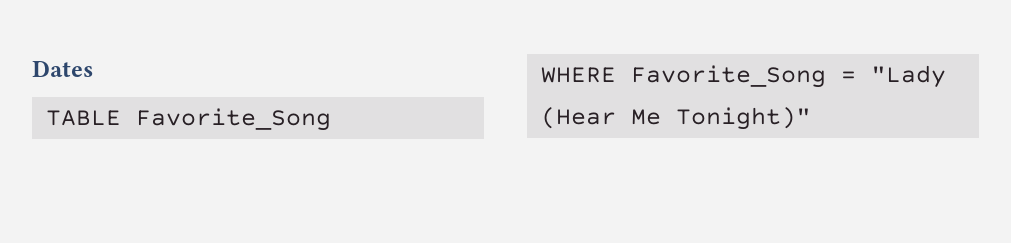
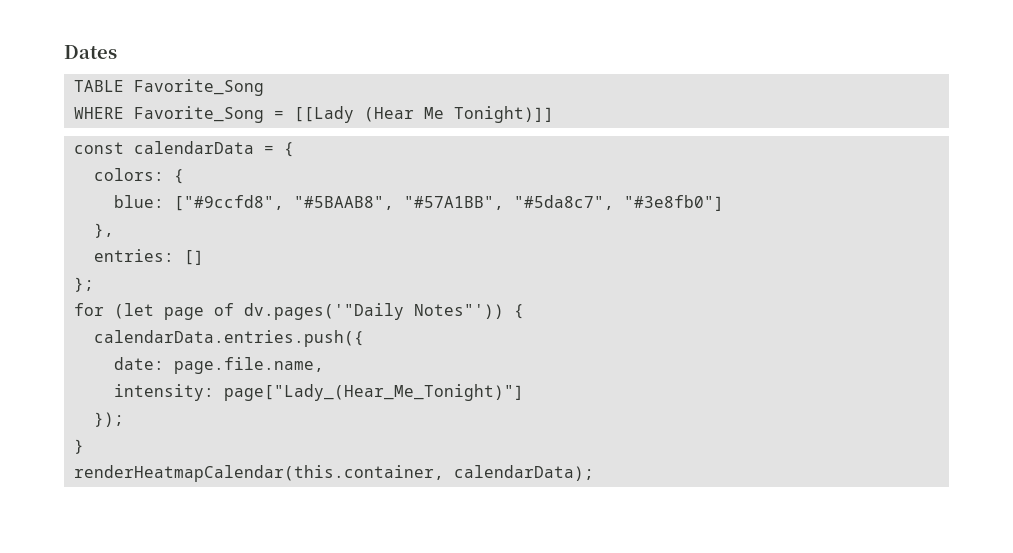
- WHERE Favorite_Song = "Lady (Hear Me Tonight)"
+ WHERE Favorite_Song = [[Lady (Hear Me Tonight)]]
+ const calendarData = {
+ colors: {
+ blue: ["#9ccfd8", "#5BAAB8", "#57A1BB", "#5da8c7", "#3e8fb0"]
+ },
+ entries: []
+ };
+ for (let page of dv.pages('"Daily Notes"')) {
+ calendarData.entries.push({
+ date: page.file.name,
+ intensity: page["Lady_(Hear_Me_Tonight)"]
+ });
+ }
+ renderHeatmapCalendar(this.container, calendarData);

